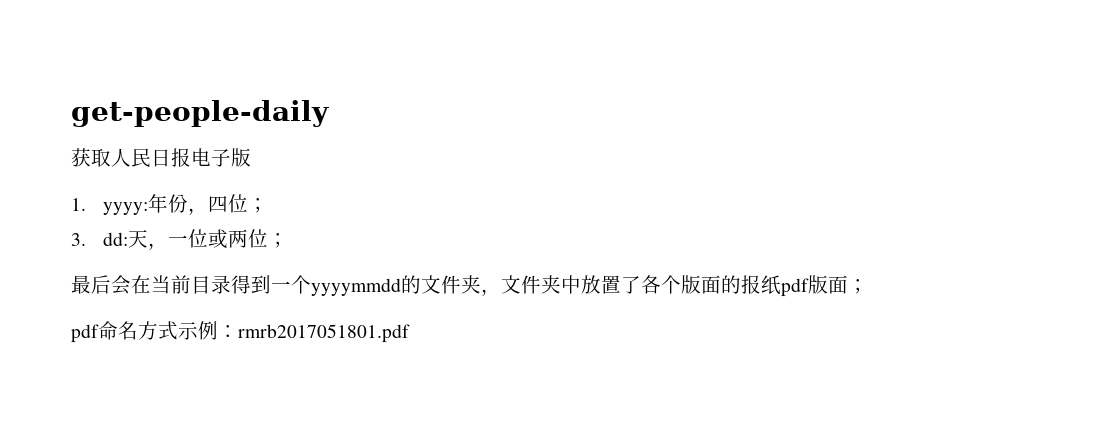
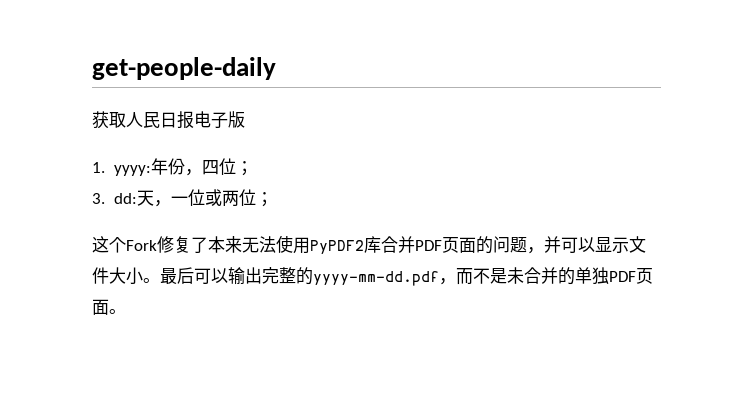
- 最后会在当前目录得到一个yyyymmdd的文件夹，文件夹中放置了各个版面的报纸pdf版面；
- pdf命名方式示例：rmrb2017051801.pdf
+ 这个Fork修复了本来无法使用PyPDF2库合并PDF页面的问题，并可以显示文件大小。最后可以输出完整的yyyy-mm-dd.pdf，而不是未合并的单独PDF页面。

